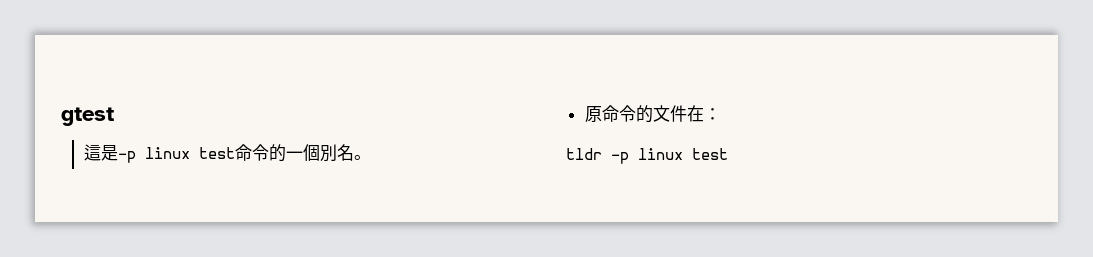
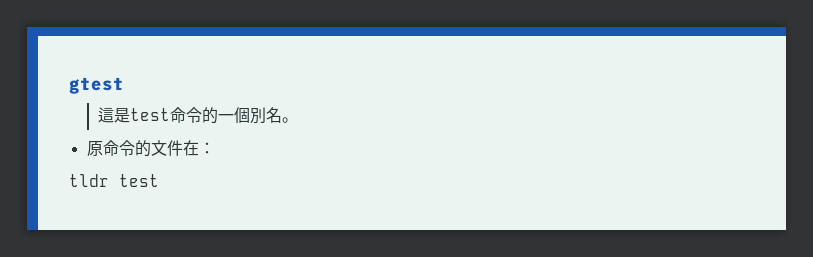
- 這是-p linux test命令的一個別名。
+ 這是test命令的一個別名。
- tldr -p linux test
+ tldr test

